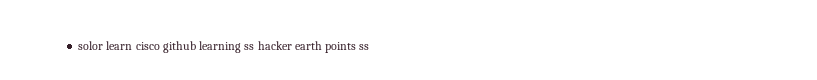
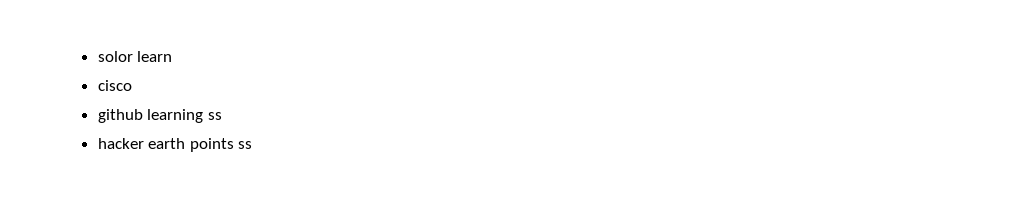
- solor learn cisco github learning ss hacker earth points ss
+ solor learn
+ cisco
+ github learning ss
+ hacker earth points ss

